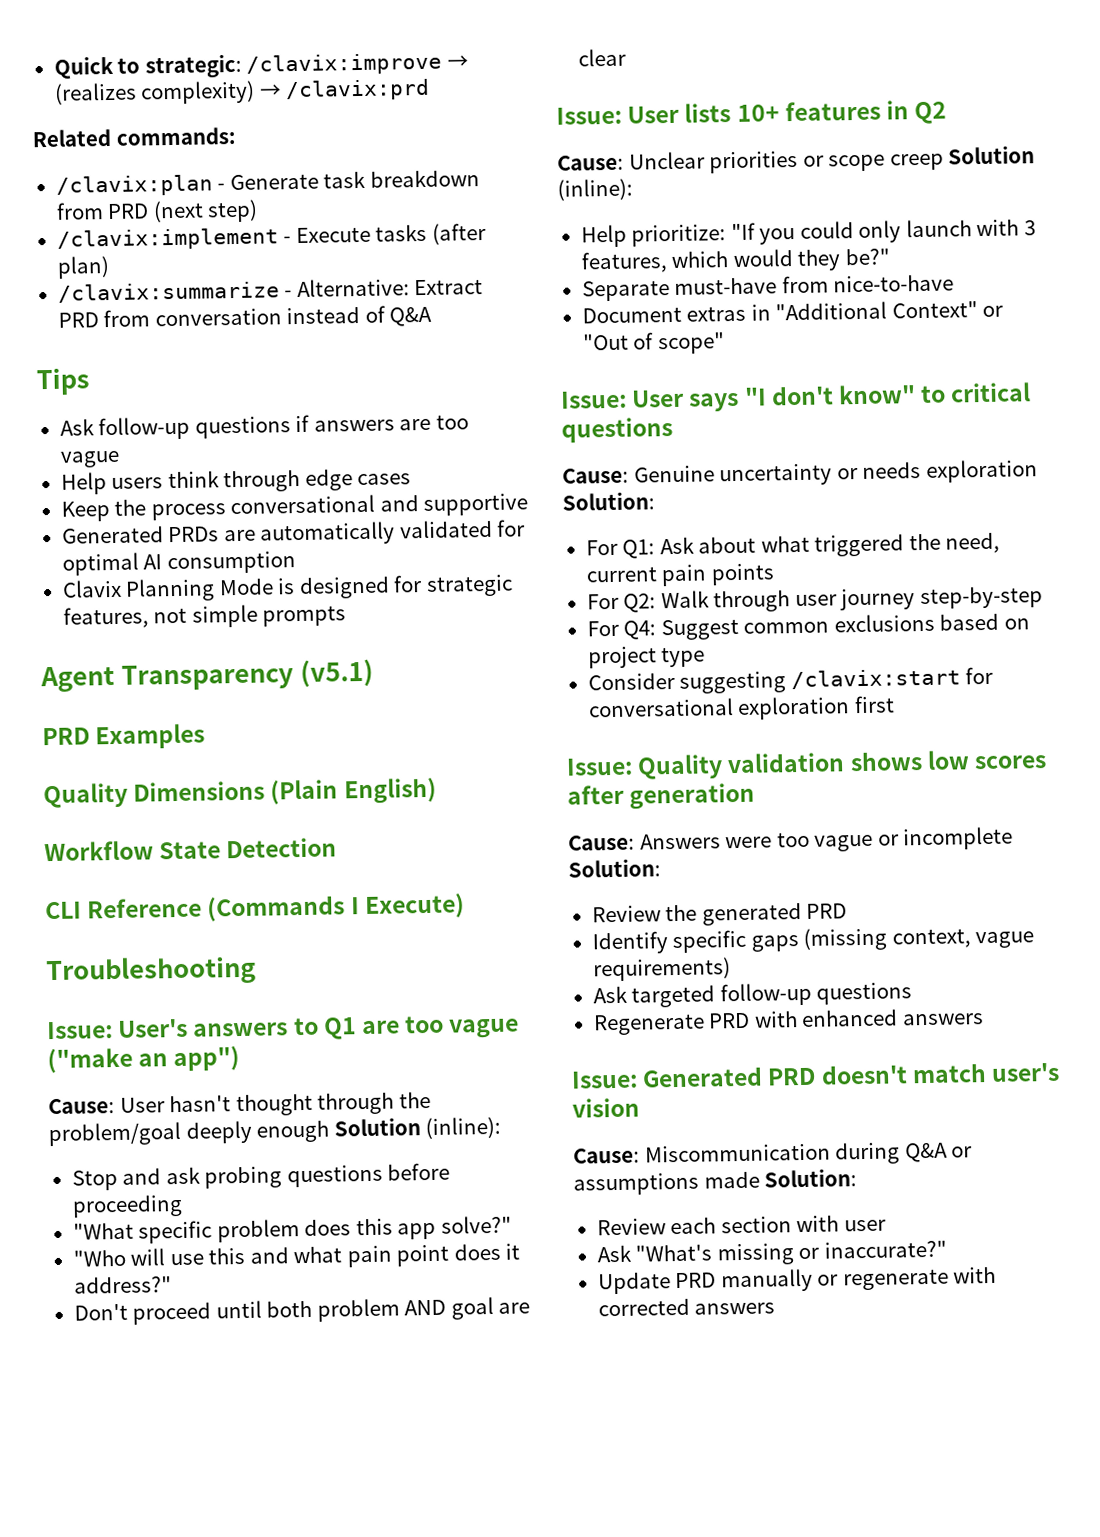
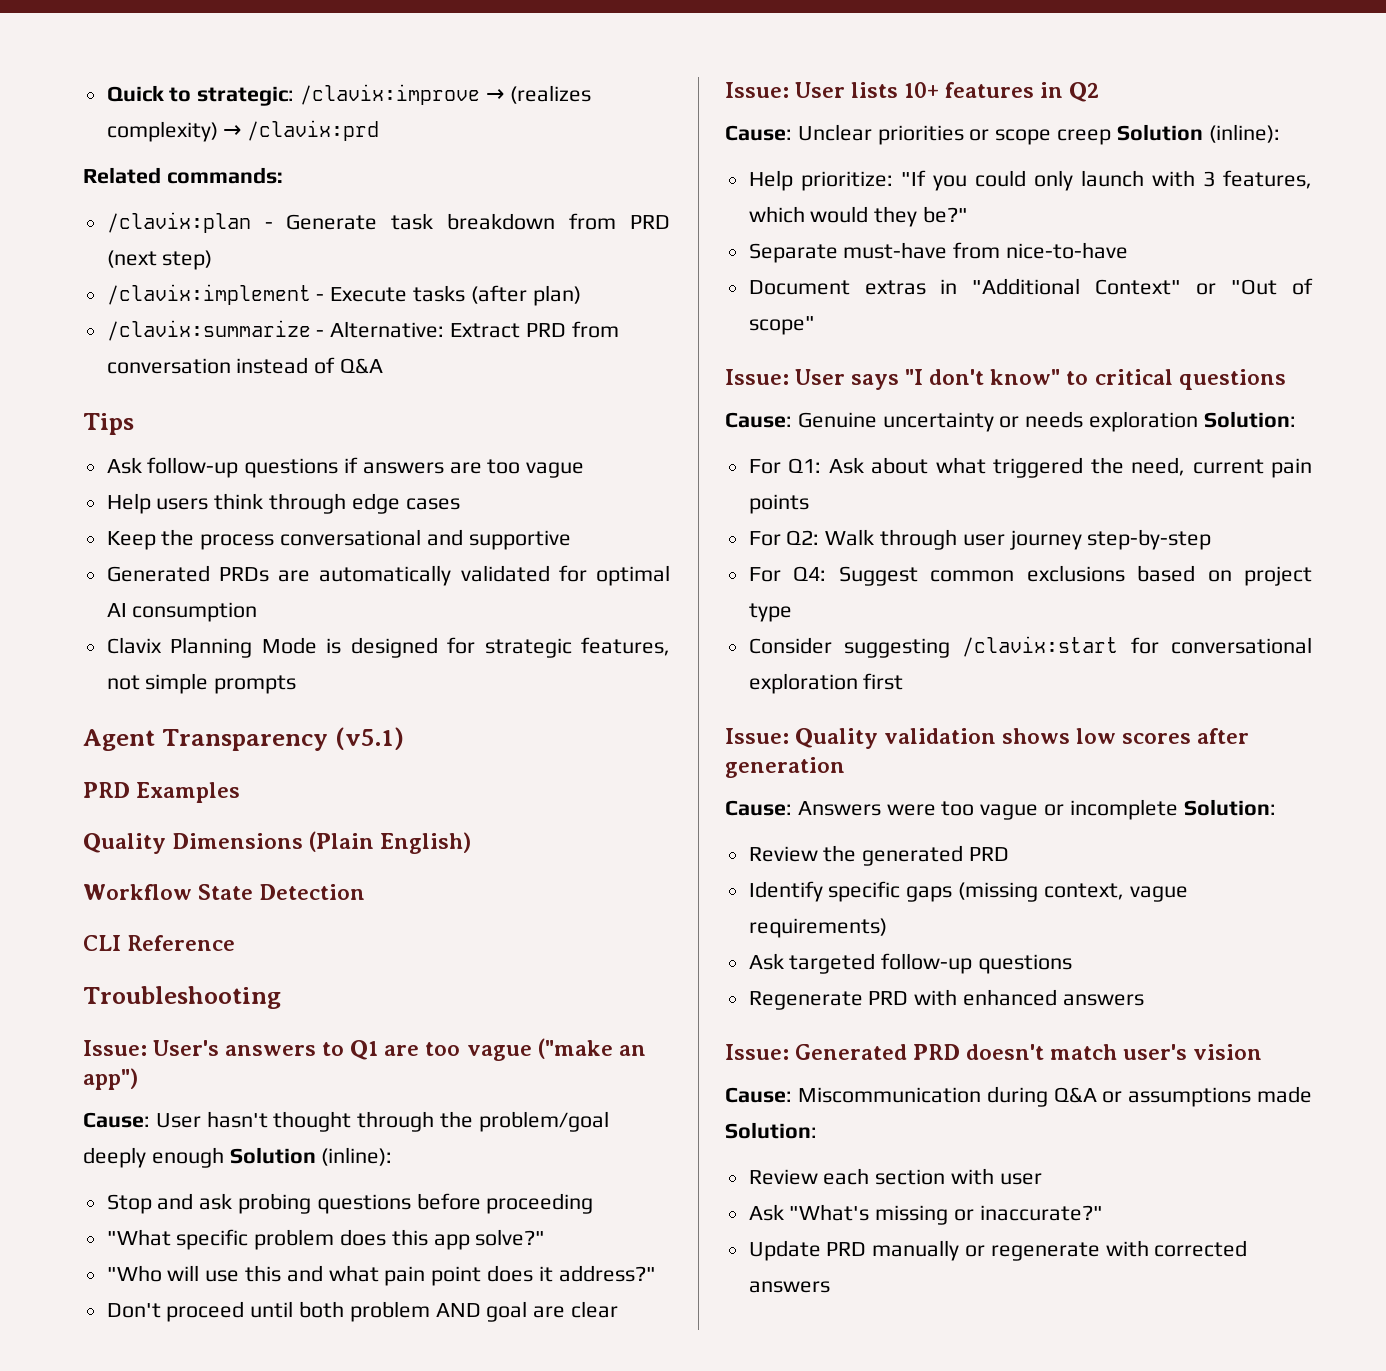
- CLI Reference (Commands I Execute)
+ CLI Reference

